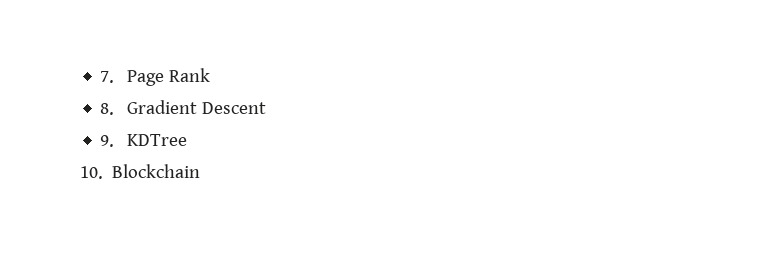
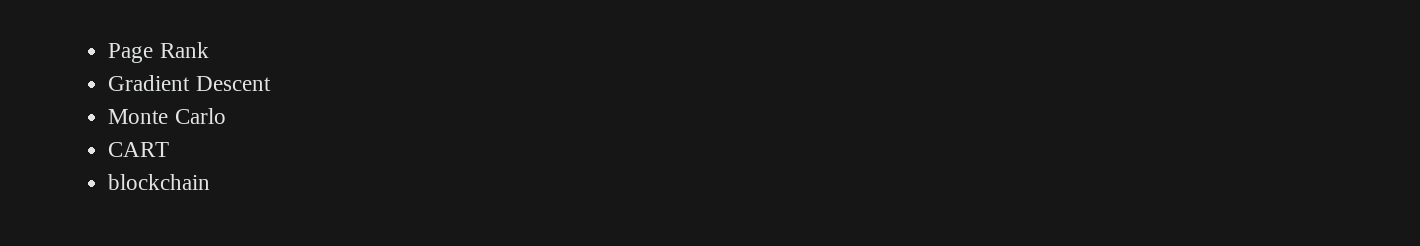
- 7. Page Rank
+ Page Rank
- 8. Gradient Descent
+ Gradient Descent
- 9. KDTree
- 10. Blockchain
+ Monte Carlo
+ CART
+ blockchain

